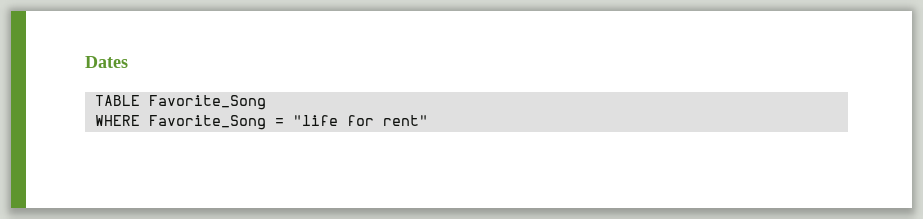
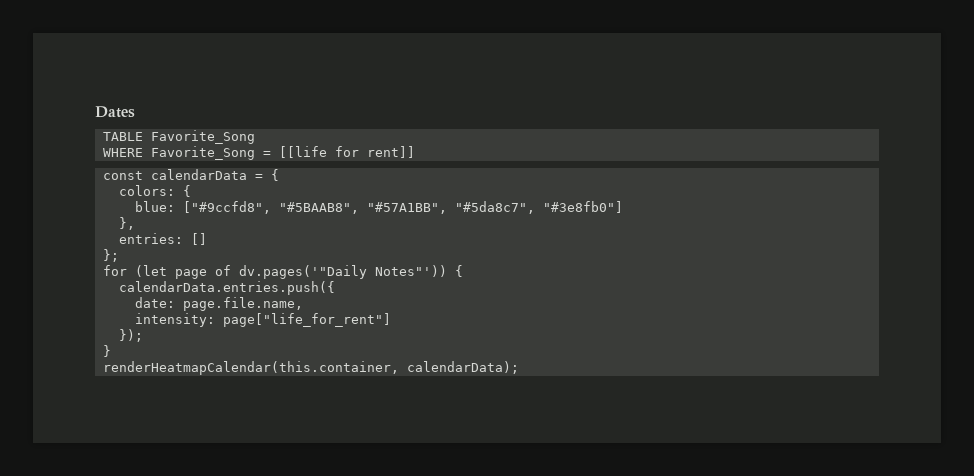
- WHERE Favorite_Song = "life for rent"
+ WHERE Favorite_Song = [[life for rent]]
+ const calendarData = {
+ colors: {
+ blue: ["#9ccfd8", "#5BAAB8", "#57A1BB", "#5da8c7", "#3e8fb0"]
+ },
+ entries: []
+ };
+ for (let page of dv.pages('"Daily Notes"')) {
+ calendarData.entries.push({
+ date: page.file.name,
+ intensity: page["life_for_rent"]
+ });
+ }
+ renderHeatmapCalendar(this.container, calendarData);

